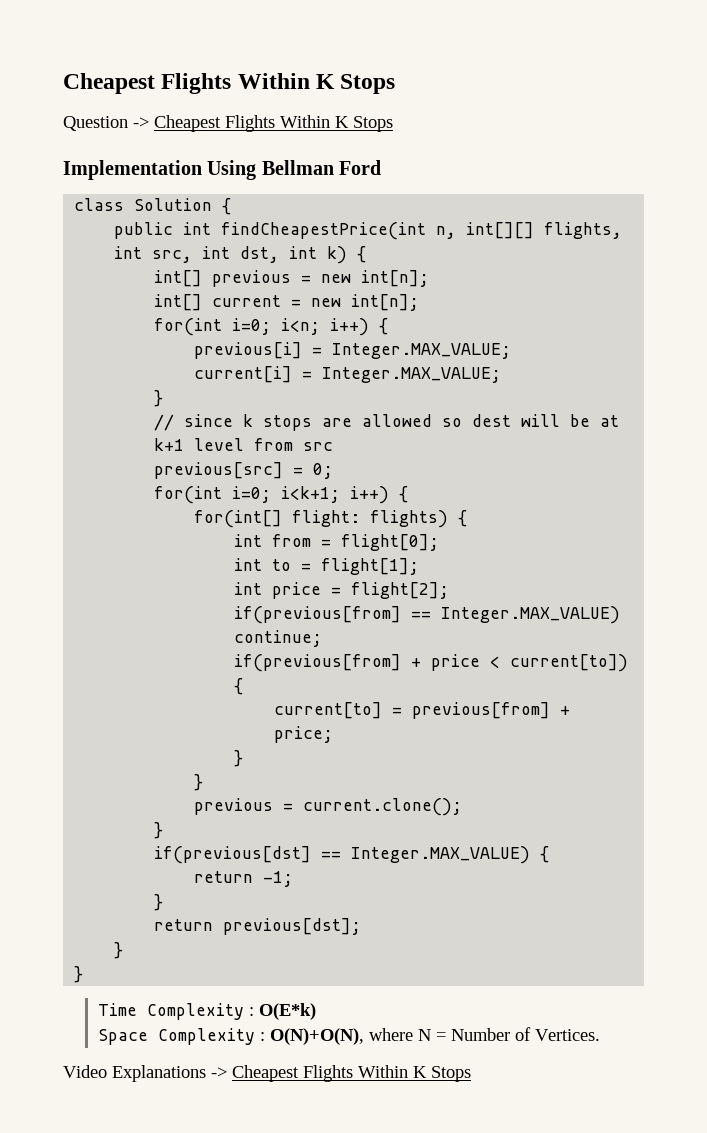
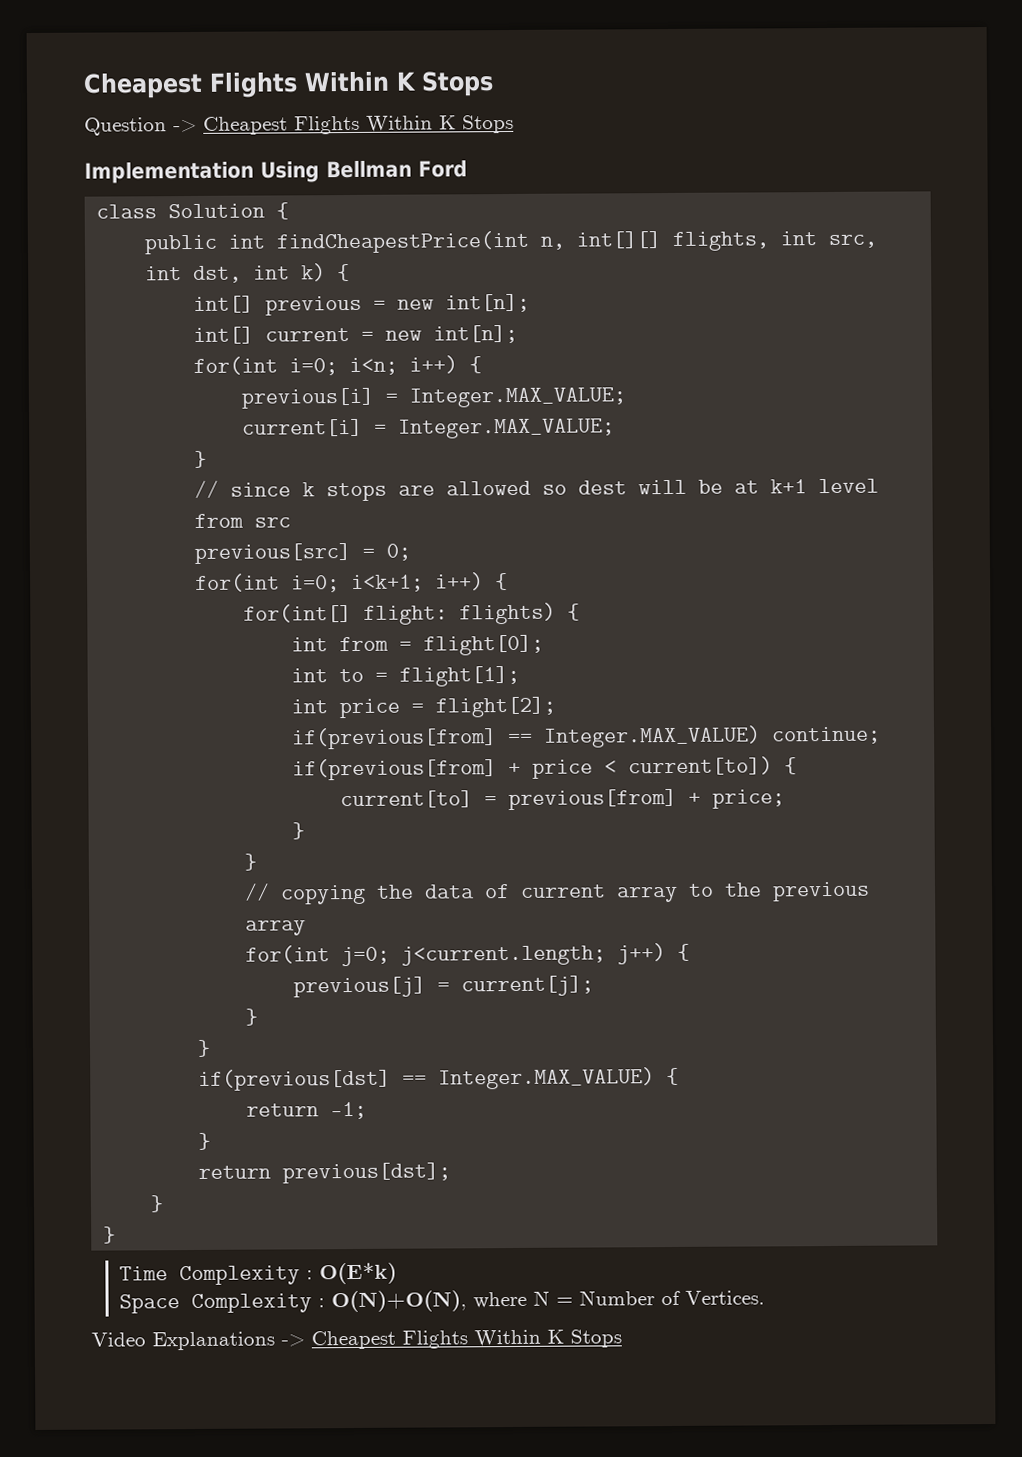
- previous = current.clone();
+ // copying the data of current array to the previous array
+ for(int j=0; j<current.length; j++) {
+ previous[j] = current[j];
+ }

